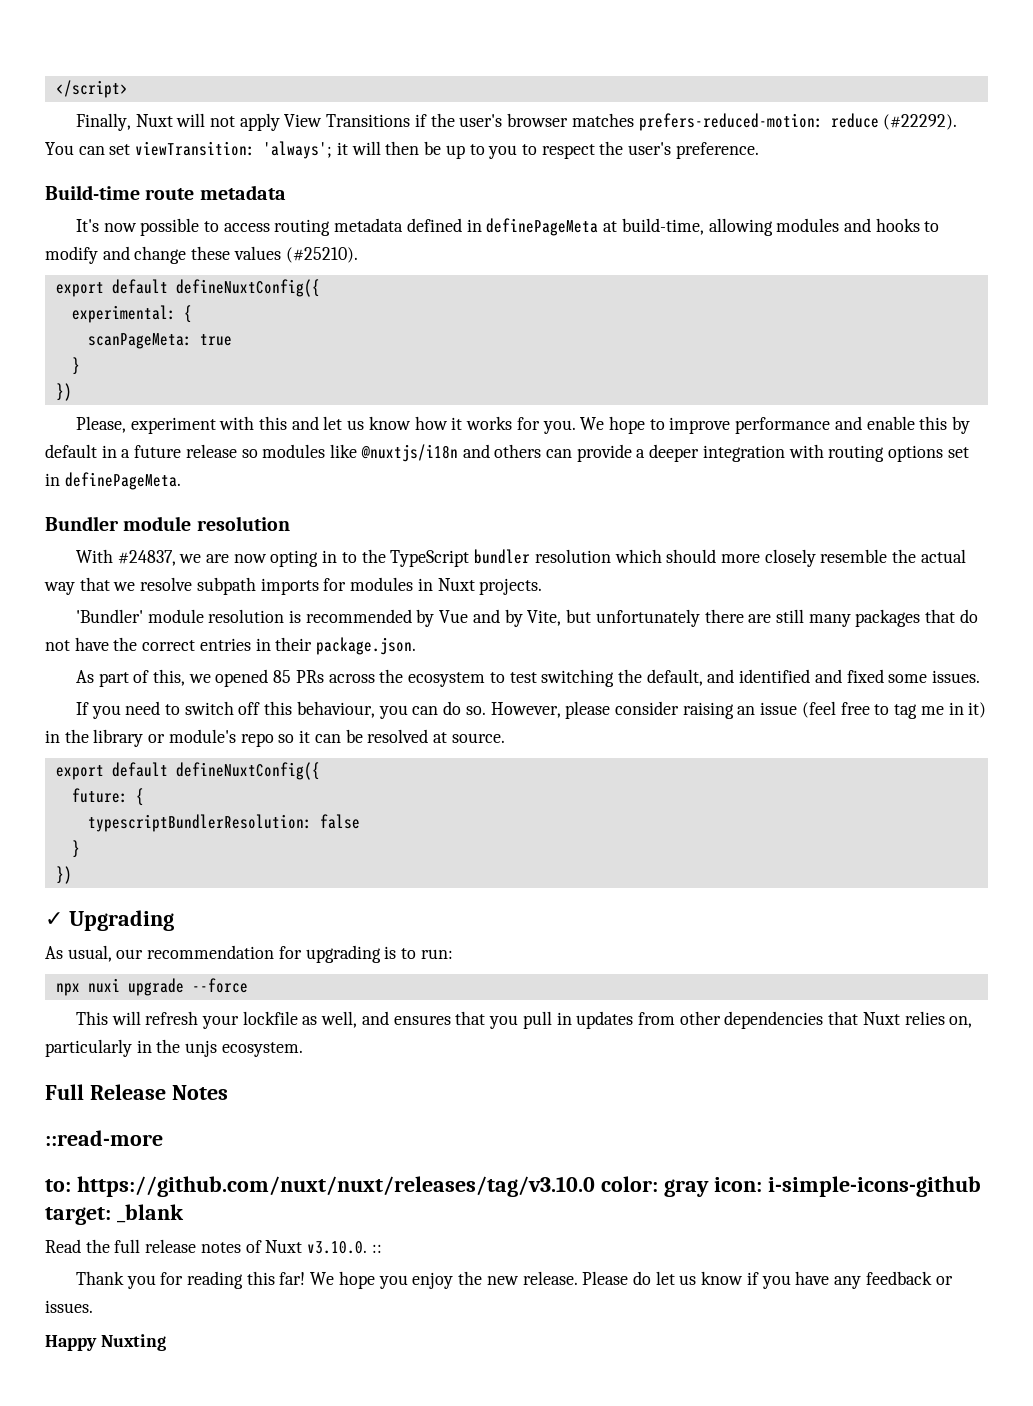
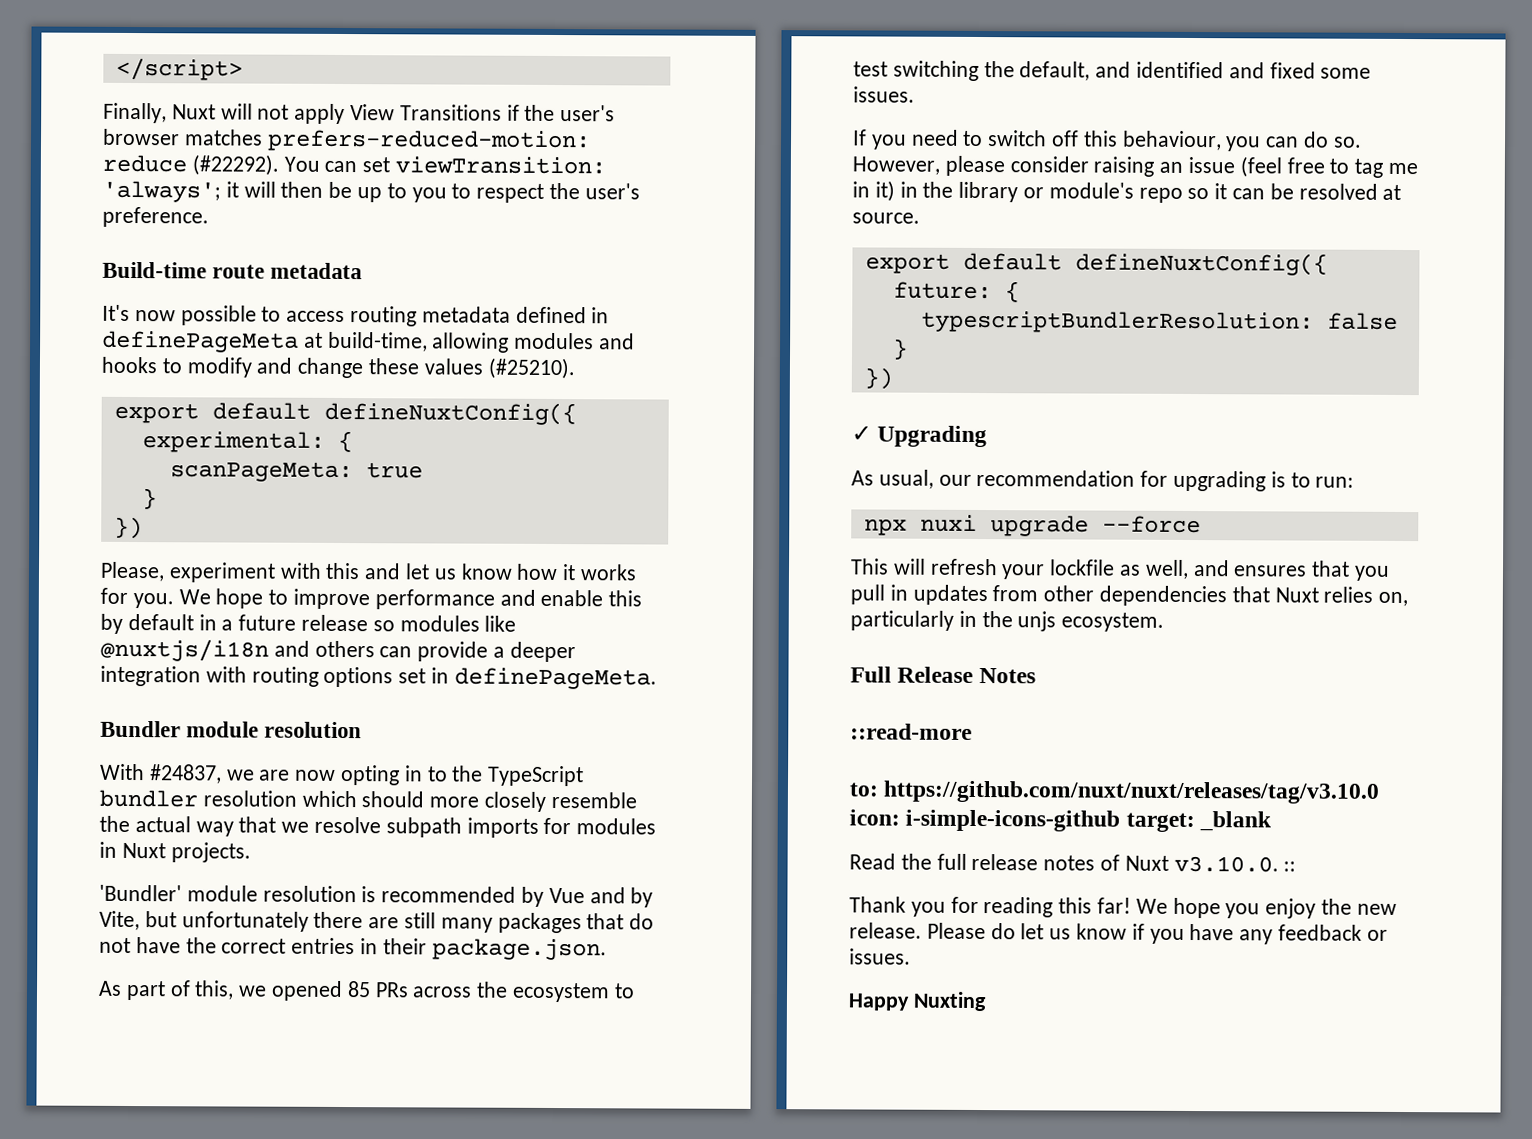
- to: https://github.com/nuxt/nuxt/releases/tag/v3.10.0 color: gray icon: i-simple-icons-github target: _blank
+ to: https://github.com/nuxt/nuxt/releases/tag/v3.10.0 icon: i-simple-icons-github target: _blank

